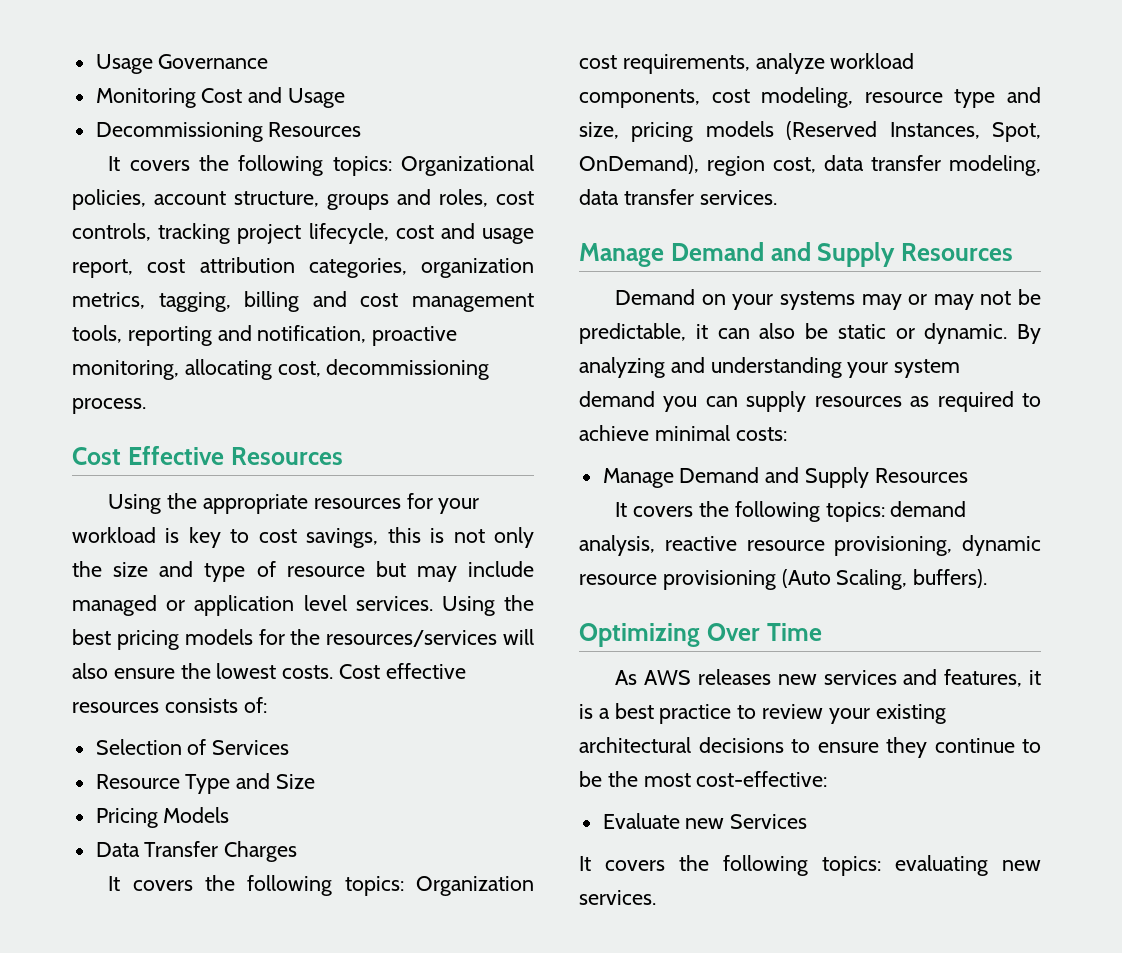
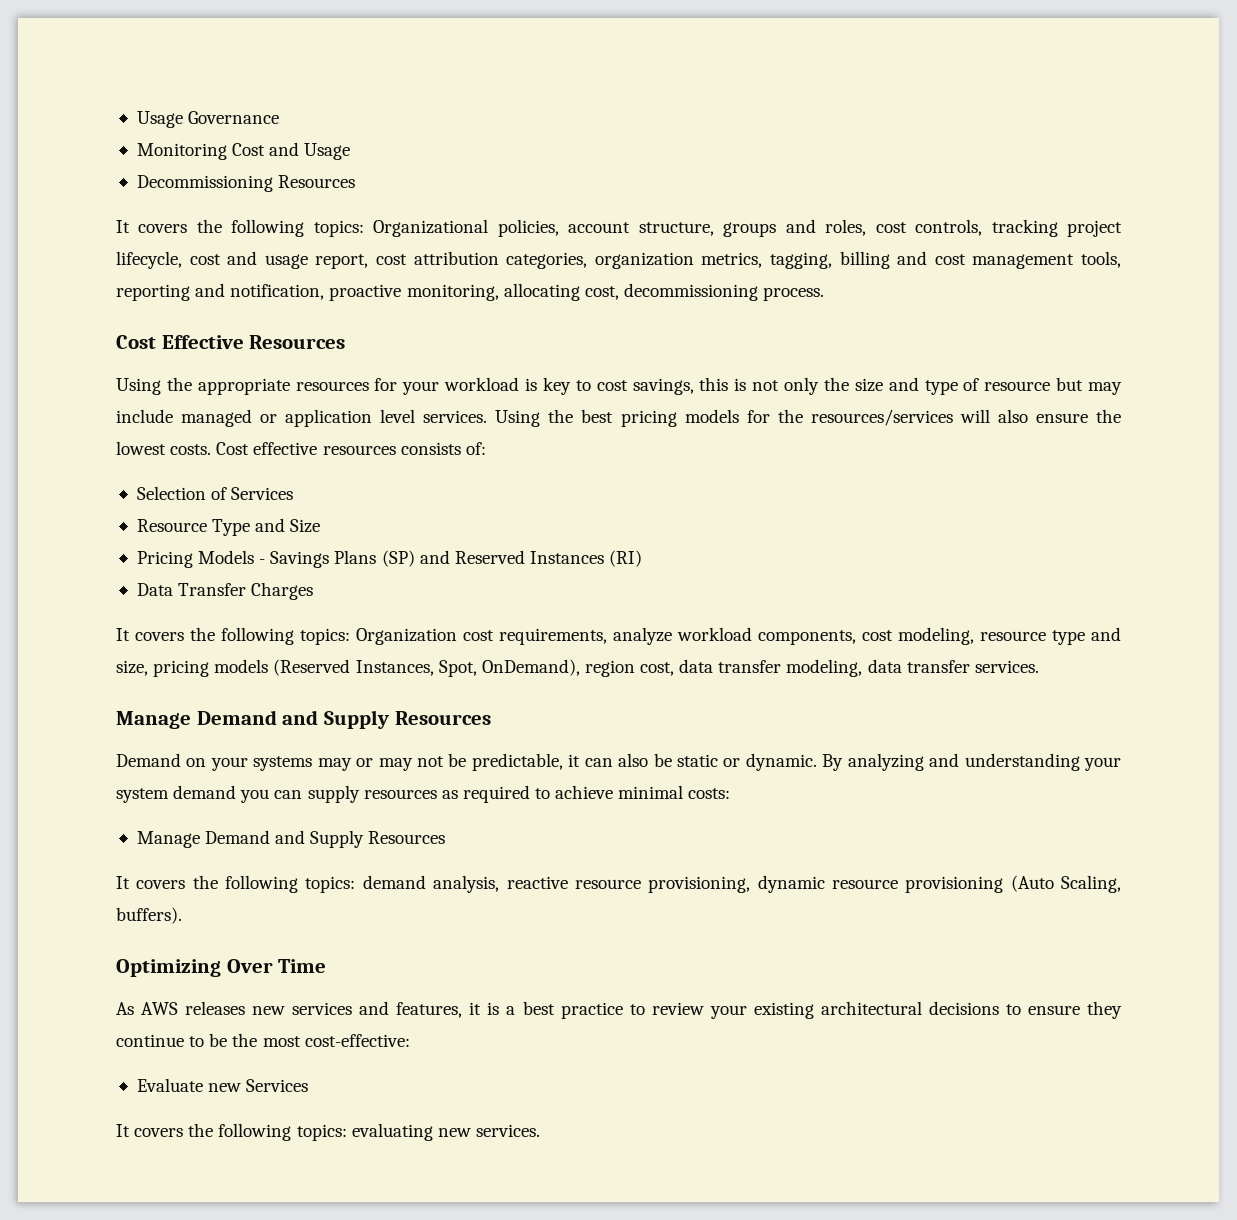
- Pricing Models
+ Pricing Models - Savings Plans (SP) and Reserved Instances (RI)

